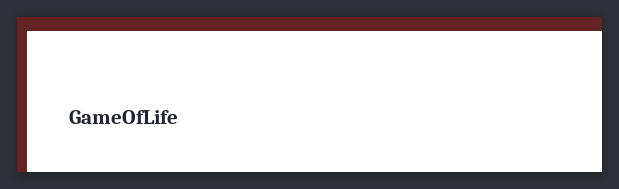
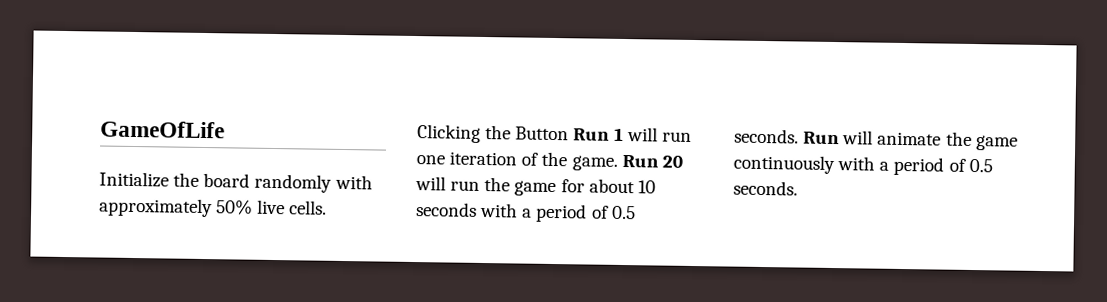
+ Initialize the board randomly with approximately 50% live cells. Clicking the Button Run 1 will run one iteration of the game. Run 20 will run the game for about 10 seconds with a period of 0.5 seconds. Run will animate the game continuously with a period of 0.5 seconds.

